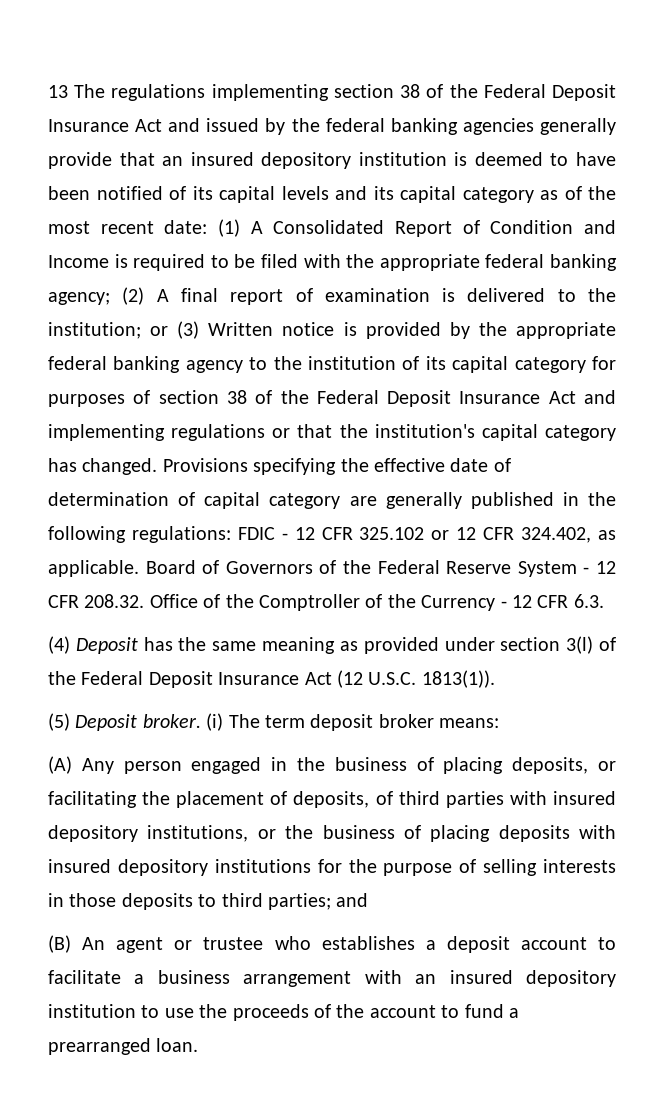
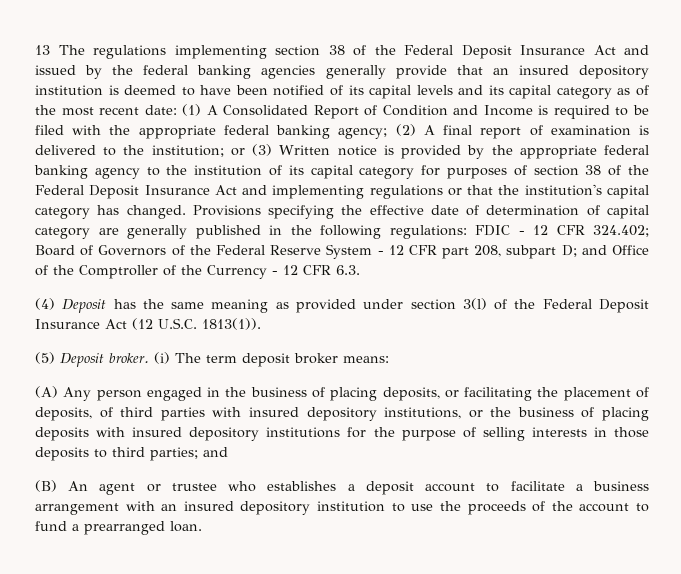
- Provisions specifying the effective date of determination of capital category are generally published in the following regulations: FDIC - 12 CFR 325.102 or 12 CFR 324.402, as applicable. Board of Governors of the Federal Reserve System - 12 CFR 208.32. Office of the Comptroller of the Currency - 12 CFR 6.3.
+ Provisions specifying the effective date of determination of capital category are generally published in the following regulations: FDIC - 12 CFR 324.402; Board of Governors of the Federal Reserve System - 12 CFR part 208, subpart D; and Office of the Comptroller of the Currency - 12 CFR 6.3.

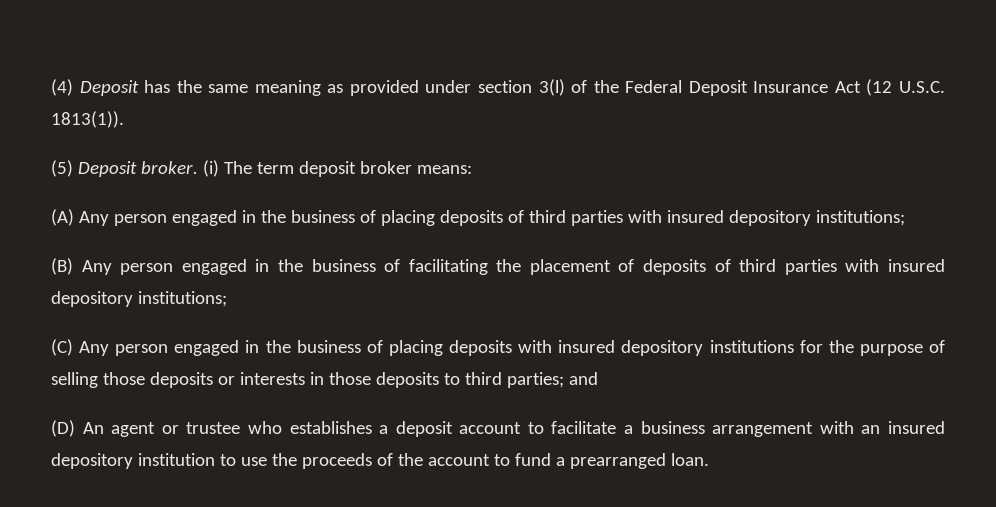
- 13 The regulations implementing section 38 of the Federal Deposit Insurance Act and issued by the federal banking agencies generally provide that an insured depository institution is deemed to have been notified of its capital levels and its capital category as of the most recent date: (1) A Consolidated Report of Condition and Income is required to be filed with the appropriate federal banking agency; (2) A final report of examination is delivered to the institution; or (3) Written notice is provided by the appropriate federal banking agency to the institution of its capital category for purposes of section 38 of the Federal Deposit Insurance Act and implementing regulations or that the institution's capital category has changed. Provisions specifying the effective date of determination of capital category are generally published in the following regulations: FDIC - 12 CFR 324.402; Board of Governors of the Federal Reserve System - 12 CFR part 208, subpart D; and Office of the Comptroller of the Currency - 12 CFR 6.3.
- (A) Any person engaged in the business of placing deposits, or facilitating the placement of deposits, of third parties with insured depository institutions, or the business of placing deposits with insured depository institutions for the purpose of selling interests in those deposits to third parties; and
+ (A) Any person engaged in the business of placing deposits of third parties with insured depository institutions;
+ (B) Any person engaged in the business of facilitating the placement of deposits of third parties with insured depository institutions;
+ (C) Any person engaged in the business of placing deposits with insured depository institutions for the purpose of selling those deposits or interests in those deposits to third parties; and
- (B) An agent or trustee who establishes a deposit account to facilitate a business arrangement with an insured depository institution to use the proceeds of the account to fund a prearranged loan.
+ (D) An agent or trustee who establishes a deposit account to facilitate a business arrangement with an insured depository institution to use the proceeds of the account to fund a prearranged loan.

